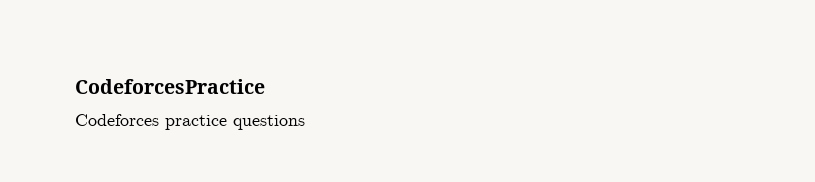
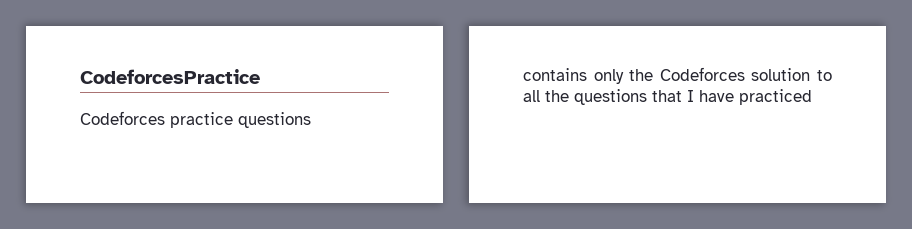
+ contains only the Codeforces solution to all the questions that I have practiced

